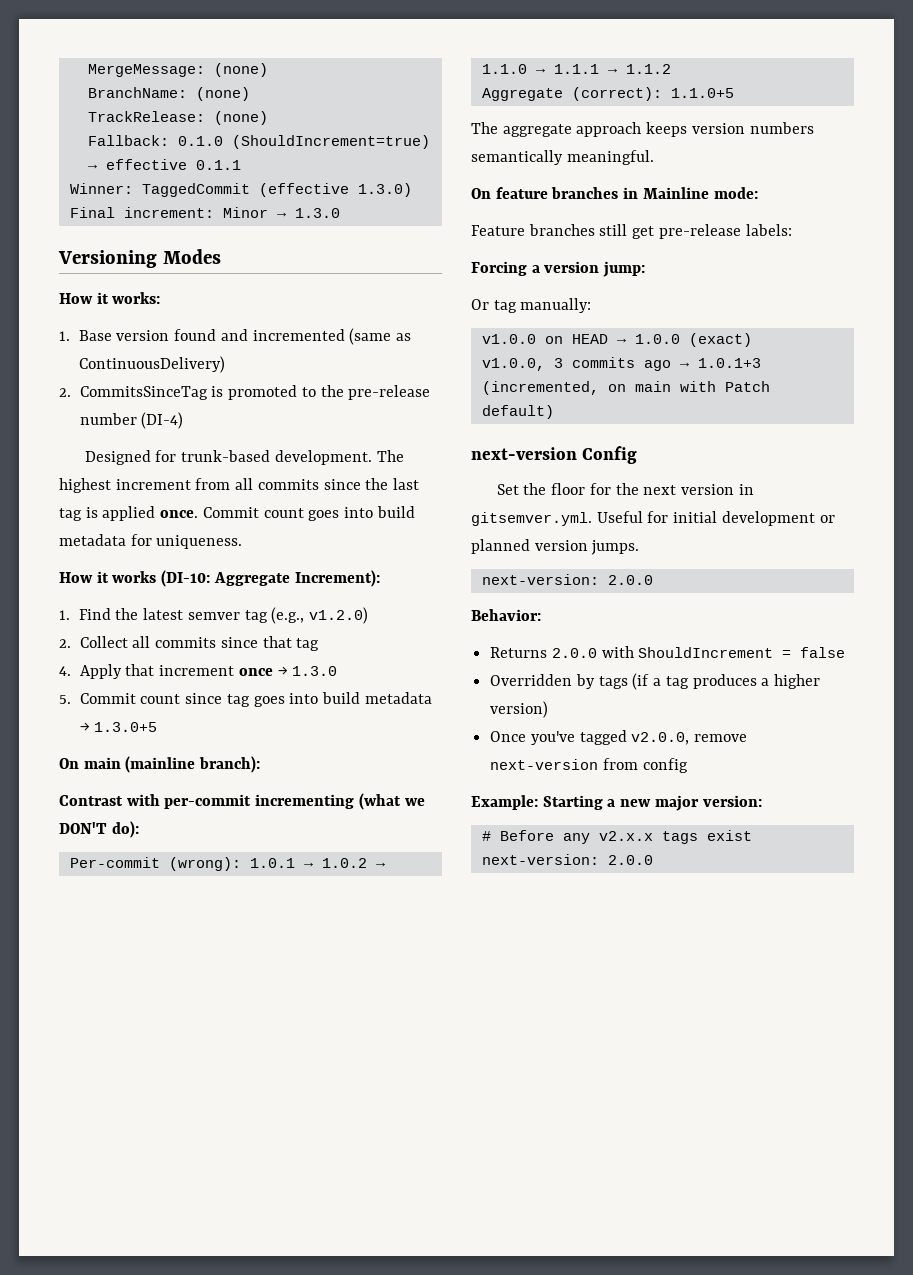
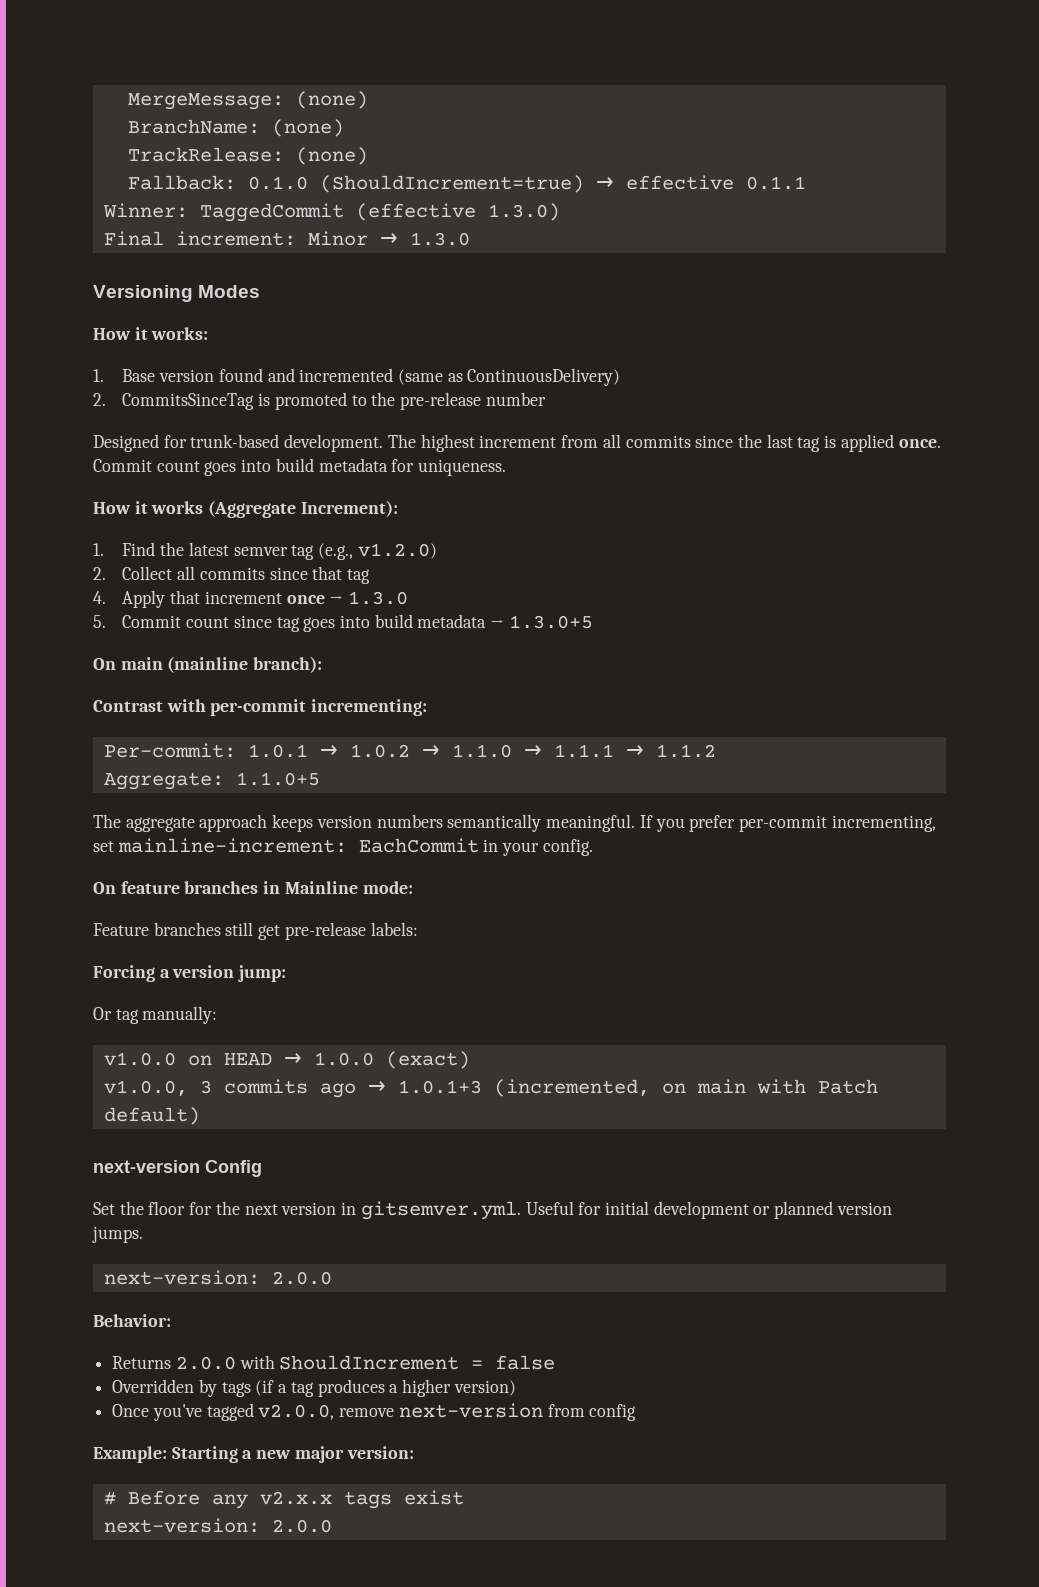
- 2. CommitsSinceTag is promoted to the pre-release number (DI-4)
+ 2. CommitsSinceTag is promoted to the pre-release number
- How it works (DI-10: Aggregate Increment):
+ How it works (Aggregate Increment):
- Contrast with per-commit incrementing (what we DON'T do):
- Per-commit (wrong): 1.0.1 → 1.0.2 → 1.1.0 → 1.1.1 → 1.1.2
+ Contrast with per-commit incrementing:
+ Per-commit: 1.0.1 → 1.0.2 → 1.1.0 → 1.1.1 → 1.1.2
- Aggregate (correct): 1.1.0+5
+ Aggregate: 1.1.0+5
+ If you prefer per-commit incrementing, set mainline-increment: EachCommit in your config.

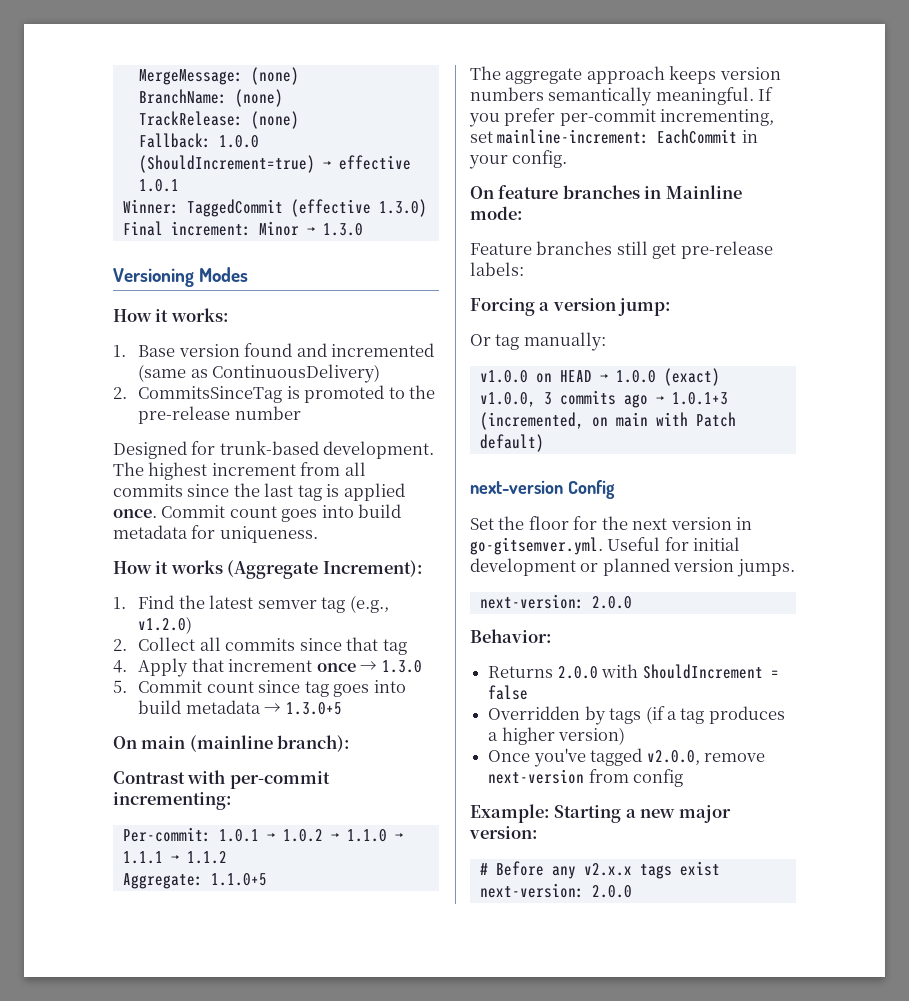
- Fallback: 0.1.0 (ShouldIncrement=true) → effective 0.1.1
+ Fallback: 1.0.0 (ShouldIncrement=true) → effective 1.0.1
- Set the floor for the next version in gitsemver.yml. Useful for initial development or planned version jumps.
+ Set the floor for the next version in go-gitsemver.yml. Useful for initial development or planned version jumps.

